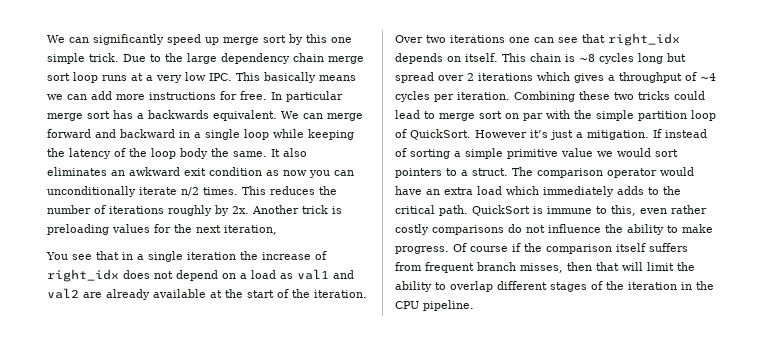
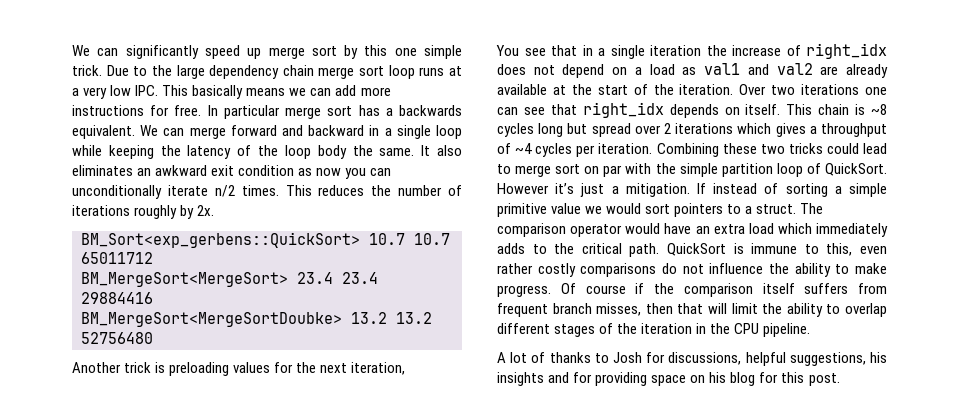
- This reduces the number of iterations roughly by 2x. Another trick is preloading values for the next iteration,
+ This reduces the number of iterations roughly by 2x.
+ BM_Sort<exp_gerbens::QuickSort> 10.7 10.7 65011712
+ BM_MergeSort<MergeSort> 23.4 23.4 29884416
+ BM_MergeSort<MergeSortDoubke> 13.2 13.2 52756480
+ Another trick is preloading values for the next iteration,
+ A lot of thanks to Josh for discussions, helpful suggestions, his insights and for providing space on his blog for this post.

